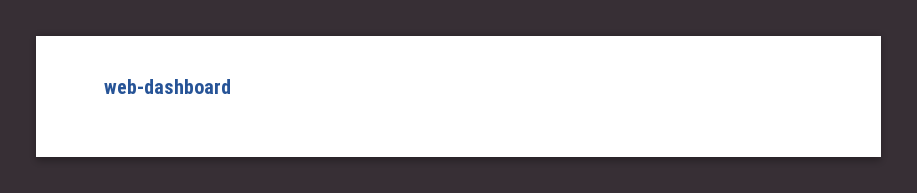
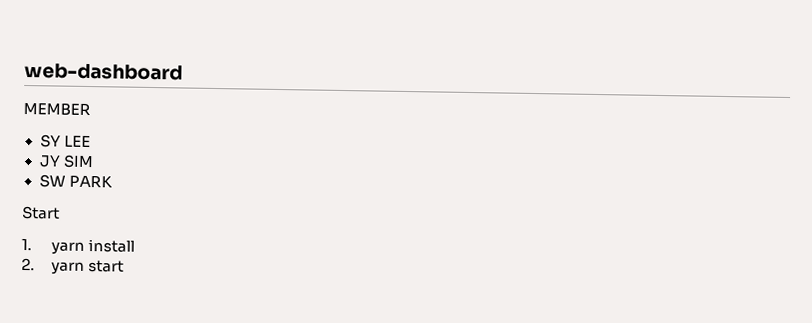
+ MEMBER
+ SY LEE
+ JY SIM
+ SW PARK
+ Start
+ 1. yarn install
+ 2. yarn start

